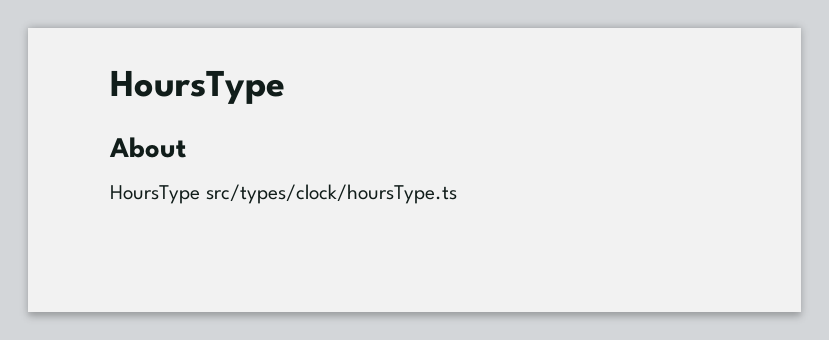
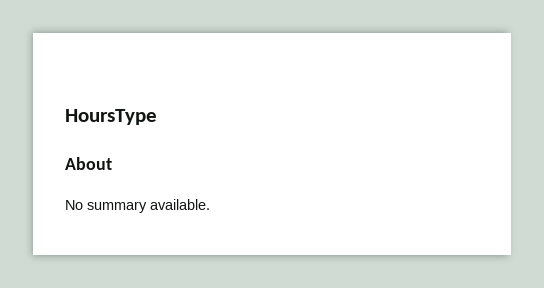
- HoursType src/types/clock/hoursType.ts
+ No summary available.

